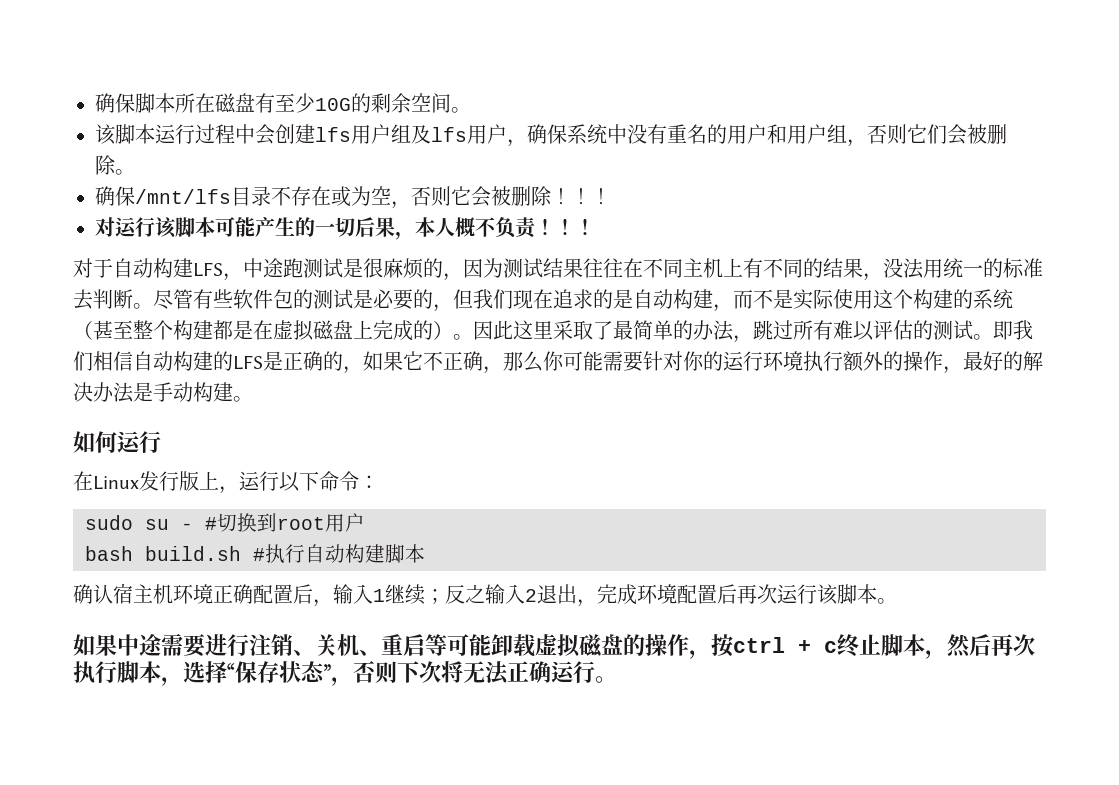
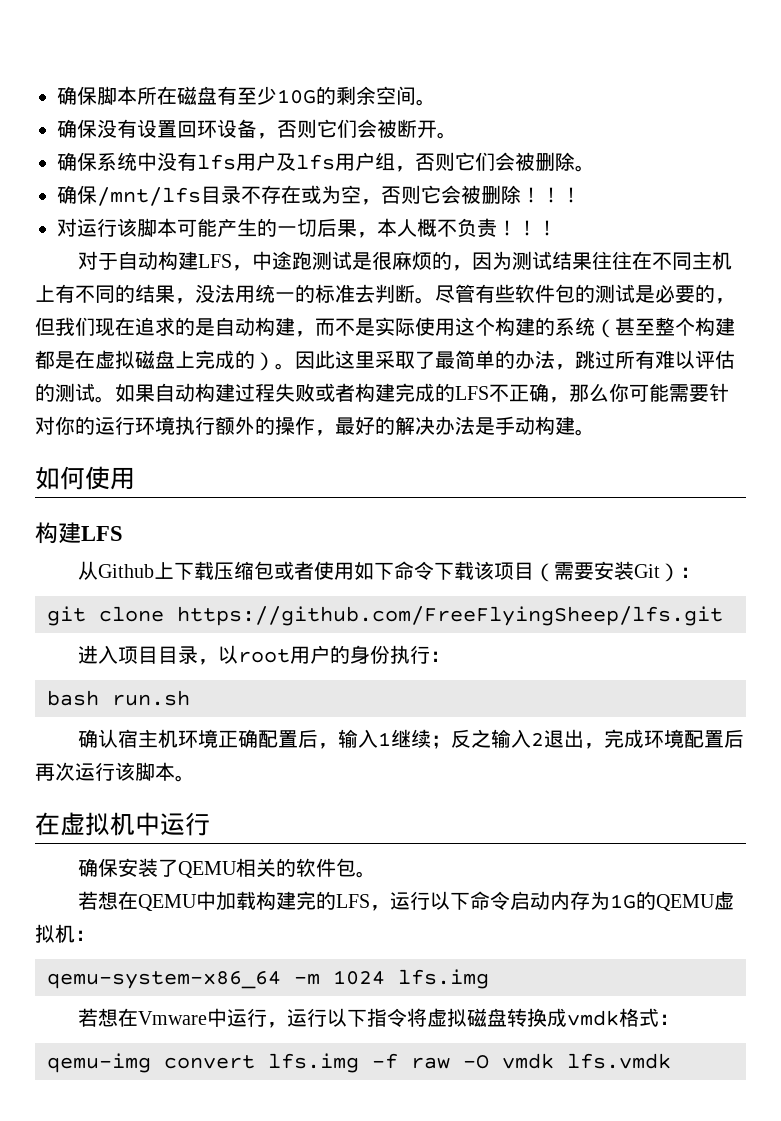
- 该脚本运行过程中会创建lfs用户组及lfs用户，确保系统中没有重名的用户和用户组，否则它们会被删除。
+ 确保没有设置回环设备，否则它们会被断开。
+ 确保系统中没有lfs用户及lfs用户组，否则它们会被删除。
- 即我们相信自动构建的LFS是正确的，如果它不正确，那么你可能需要针对你的运行环境执行额外的操作，最好的解决办法是手动构建。
+ 如果自动构建过程失败或者构建完成的LFS不正确，那么你可能需要针对你的运行环境执行额外的操作，最好的解决办法是手动构建。
- 如何运行
- 在Linux发行版上，运行以下命令：
- sudo su - #切换到root用户
- bash build.sh #执行自动构建脚本
+ 如何使用
+ 构建LFS
+ 从Github上下载压缩包或者使用如下命令下载该项目（需要安装Git）：
+ git clone https://github.com/FreeFlyingSheep/lfs.git
+ 进入项目目录，以root用户的身份执行：
+ bash run.sh
- 如果中途需要进行注销、关机、重启等可能卸载虚拟磁盘的操作，按ctrl + c终止脚本，然后再次执行脚本，选择“保存状态”，否则下次将无法正确运行。
+ 在虚拟机中运行
+ 确保安装了QEMU相关的软件包。
+ 若想在QEMU中加载构建完的LFS，运行以下命令启动内存为1G的QEMU虚拟机：
+ qemu-system-x86_64 -m 1024 lfs.img
+ 若想在Vmware中运行，运行以下指令将虚拟磁盘转换成vmdk格式：
+ qemu-img convert lfs.img -f raw -O vmdk lfs.vmdk

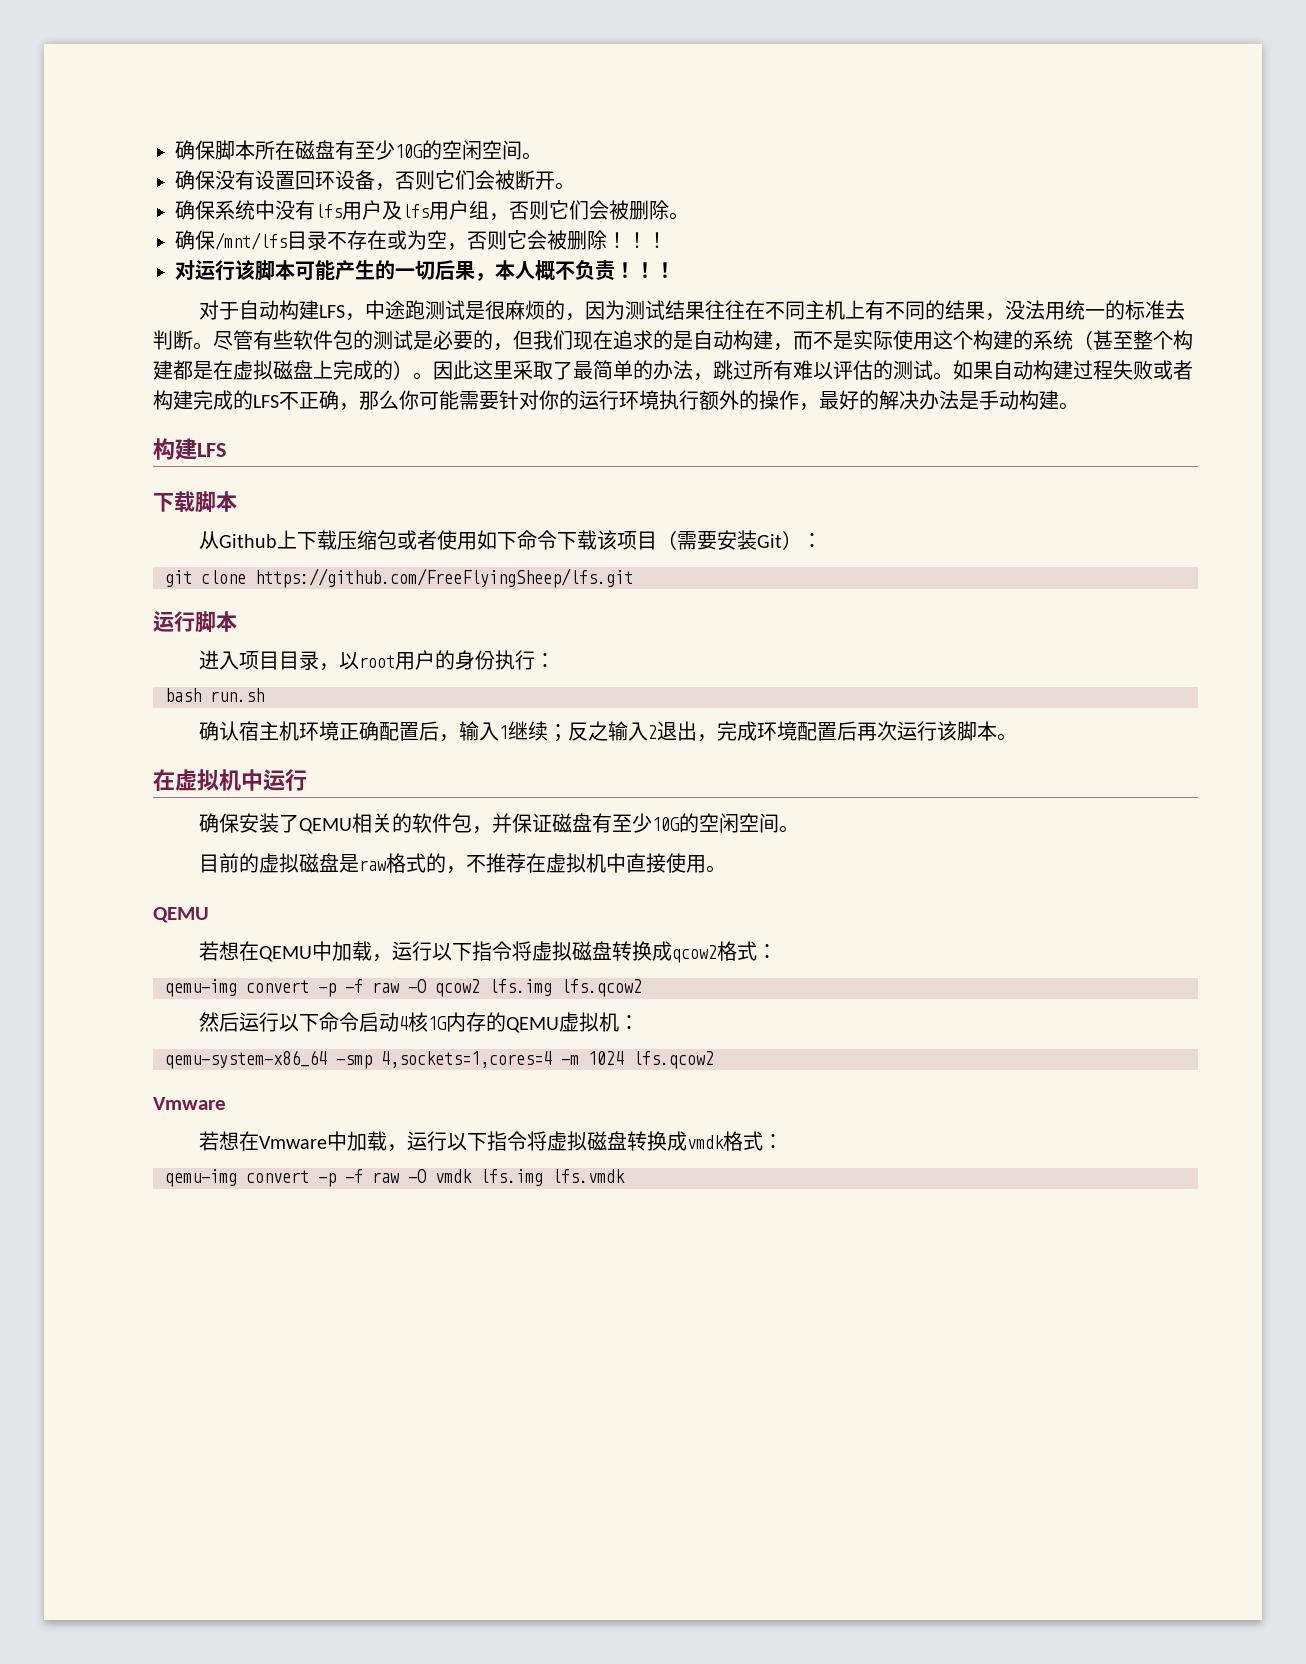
- 确保脚本所在磁盘有至少10G的剩余空间。
+ 确保脚本所在磁盘有至少10G的空闲空间。
  如果自动构建过程失败或者构建完成的LFS不正确，那么你可能需要针对你的运行环境执行额外的操作，最好的解决办法是手动构建。
- 如何使用
  构建LFS
+ 下载脚本
+ 运行脚本
- 确保安装了QEMU相关的软件包。
- 若想在QEMU中加载构建完的LFS，运行以下命令启动内存为1G的QEMU虚拟机：
+ 确保安装了QEMU相关的软件包，并保证磁盘有至少10G的空闲空间。
+ 目前的虚拟磁盘是raw格式的，不推荐在虚拟机中直接使用。
+ QEMU
+ 若想在QEMU中加载，运行以下指令将虚拟磁盘转换成qcow2格式：
+ qemu-img convert -p -f raw -O qcow2 lfs.img lfs.qcow2
+ 然后运行以下命令启动4核1G内存的QEMU虚拟机：
- qemu-system-x86_64 -m 1024 lfs.img
+ qemu-system-x86_64 -smp 4,sockets=1,cores=4 -m 1024 lfs.qcow2
+ Vmware
- 若想在Vmware中运行，运行以下指令将虚拟磁盘转换成vmdk格式：
+ 若想在Vmware中加载，运行以下指令将虚拟磁盘转换成vmdk格式：
- qemu-img convert lfs.img -f raw -O vmdk lfs.vmdk
+ qemu-img convert -p -f raw -O vmdk lfs.img lfs.vmdk

